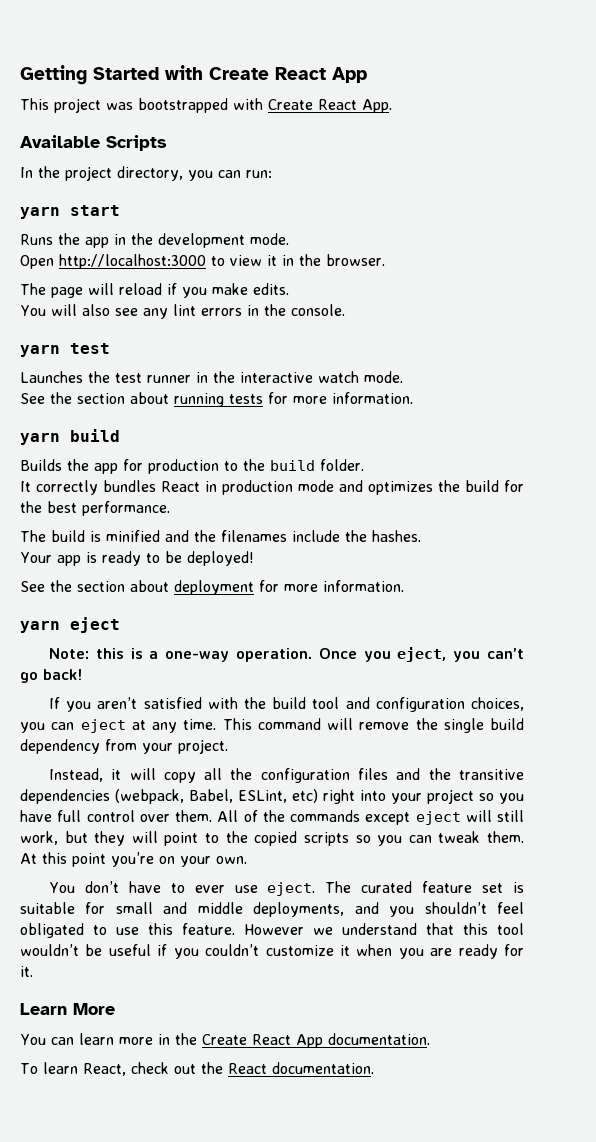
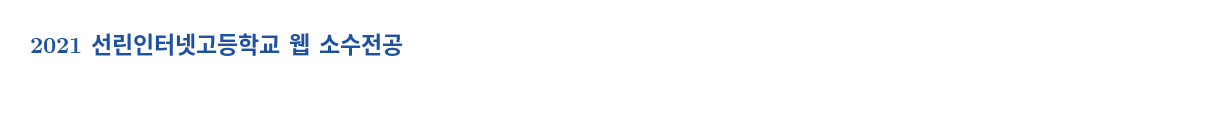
- Getting Started with Create React App
- This project was bootstrapped with Create React App.
- Available Scripts
- In the project directory, you can run:
- yarn start
- Runs the app in the development mode.
- Open http://localhost:3000 to view it in the browser.
- The page will reload if you make edits.
- You will also see any lint errors in the console.
- yarn test
- Launches the test runner in the interactive watch mode.
- See the section about running tests for more information.
- yarn build
- Builds the app for production to the build folder.
- It correctly bundles React in production mode and optimizes the build for the best performance.
- The build is minified and the filenames include the hashes.
- Your app is ready to be deployed!
- See the section about deployment for more information.
- yarn eject
- Note: this is a one-way operation. Once you eject, you can’t go back!
- If you aren’t satisfied with the build tool and configuration choices, you can eject at any time. This command will remove the single build dependency from your project.
- Instead, it will copy all the configuration files and the transitive dependencies (webpack, Babel, ESLint, etc) right into your project so you have full control over them. All of the commands except eject will still work, but they will point to the copied scripts so you can tweak them. At this point you’re on your own.
- You don’t have to ever use eject. The curated feature set is suitable for small and middle deployments, and you shouldn’t feel obligated to use this feature. However we understand that this tool wouldn’t be useful if you couldn’t customize it when you are ready for it.
- Learn More
- You can learn more in the Create React App documentation.
- To learn React, check out the React documentation.
+ 2021 선린인터넷고등학교 웹 소수전공

